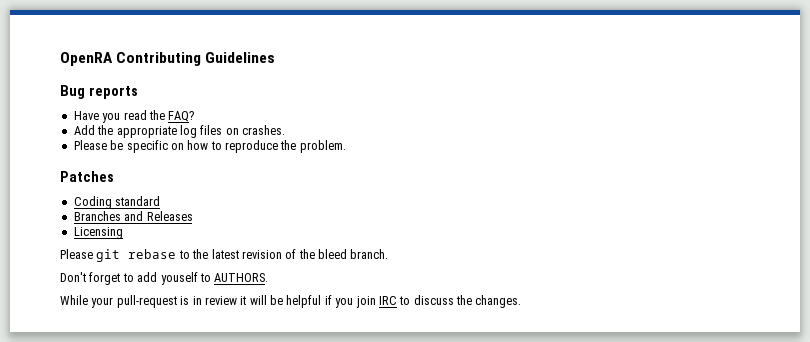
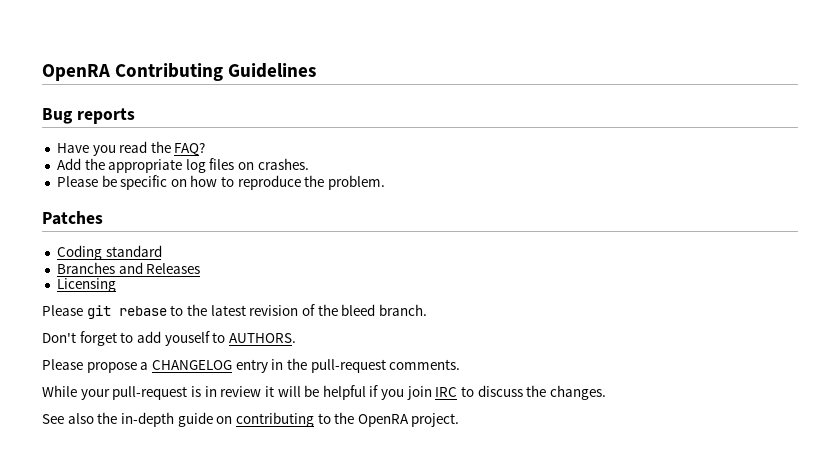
+ Please propose a CHANGELOG entry in the pull-request comments.
+ See also the in-depth guide on contributing to the OpenRA project.

